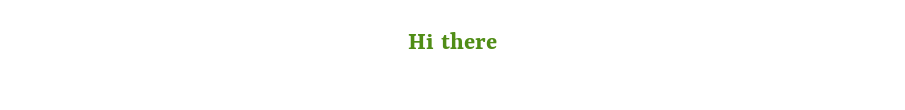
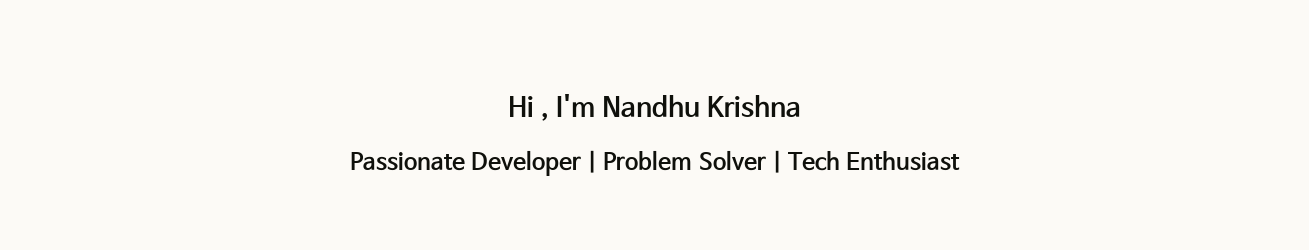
- Hi there
+ Hi , I'm Nandhu Krishna
+ Passionate Developer | Problem Solver | Tech Enthusiast

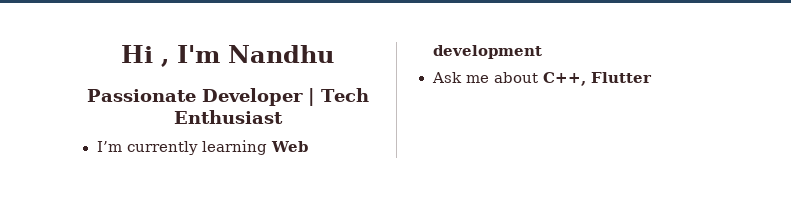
- Hi , I'm Nandhu Krishna
+ Hi , I'm Nandhu
- Passionate Developer | Problem Solver | Tech Enthusiast
+ Passionate Developer | Tech Enthusiast
+ I’m currently learning Web development
+ Ask me about C++, Flutter

